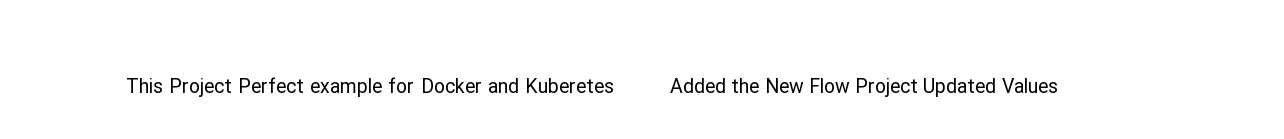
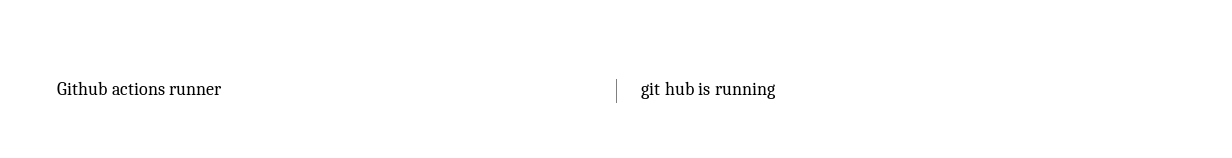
- This Project Perfect example for Docker and Kuberetes Added the New Flow Project Updated Values
+ Github actions runner
+ git hub is running

